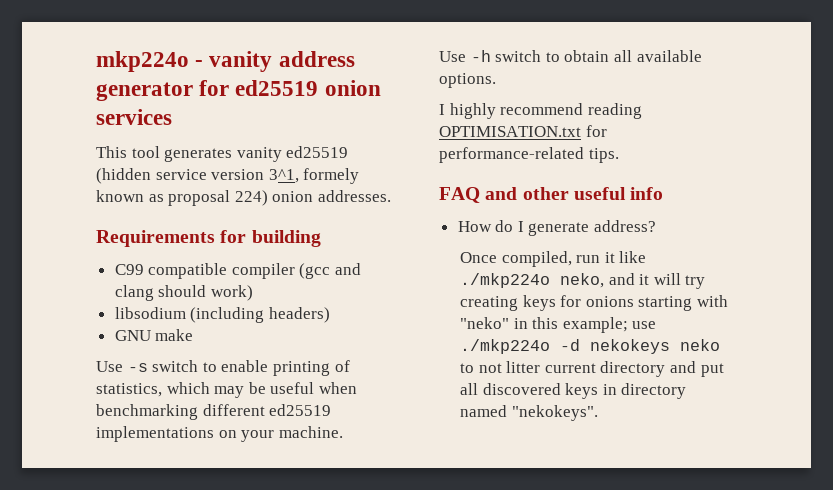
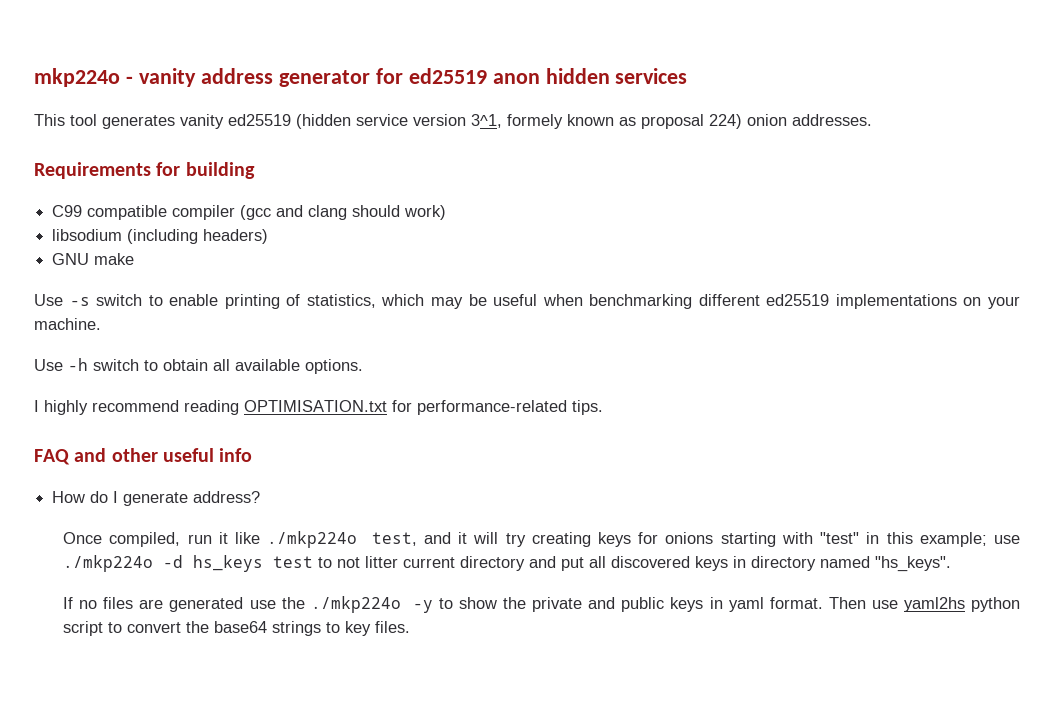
- mkp224o - vanity address generator for ed25519 onion services
+ mkp224o - vanity address generator for ed25519 anon hidden services
- Once compiled, run it like ./mkp224o neko, and it will try creating keys for onions starting with "neko" in this example; use ./mkp224o -d nekokeys neko to not litter current directory and put all discovered keys in directory named "nekokeys".
+ Once compiled, run it like ./mkp224o test, and it will try creating keys for onions starting with "test" in this example; use ./mkp224o -d hs_keys test to not litter current directory and put all discovered keys in directory named "hs_keys".
+ If no files are generated use the ./mkp224o -y to show the private and public keys in yaml format. Then use yaml2hs python script to convert the base64 strings to key files.

